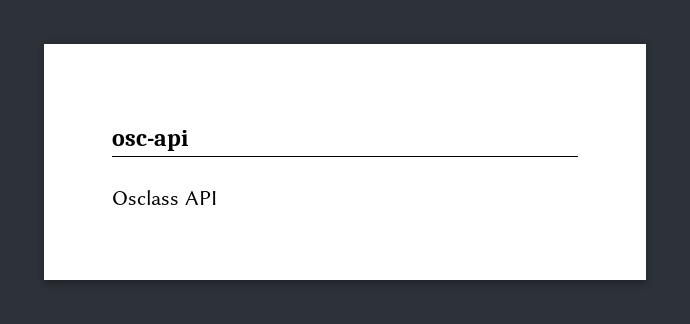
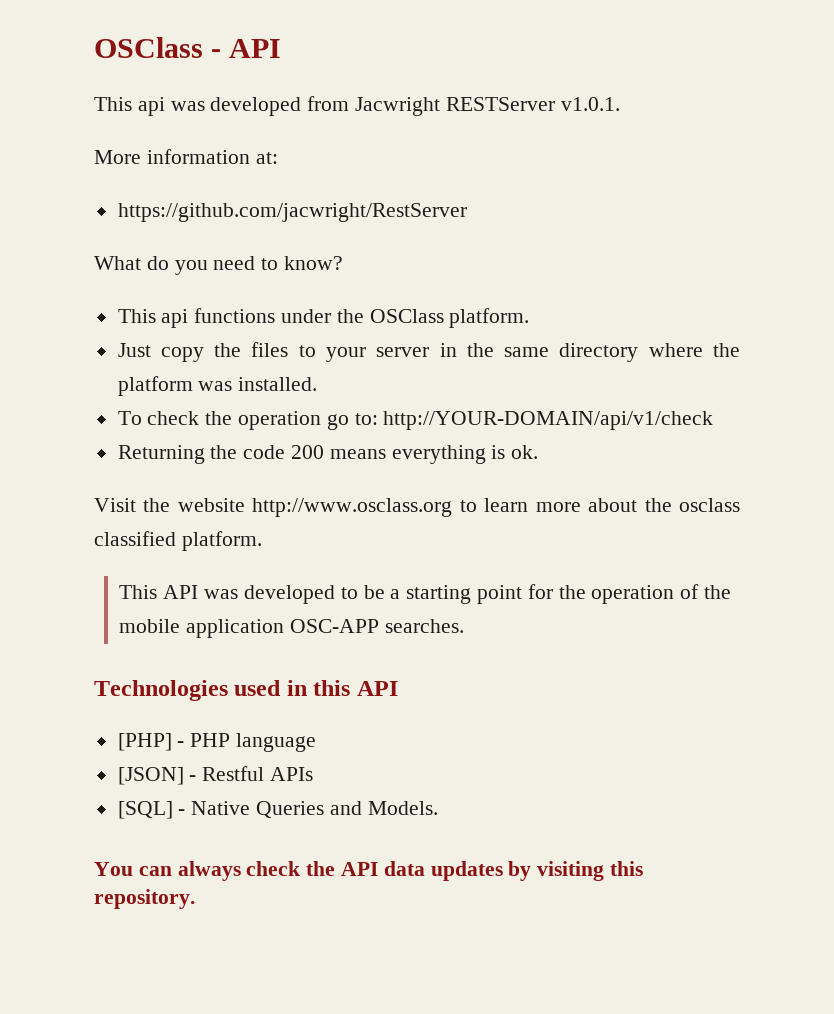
- osc-api
- Osclass API
+ OSClass - API
+ This api was developed from Jacwright RESTServer v1.0.1.
+ More information at:
+ https://github.com/jacwright/RestServer
+ What do you need to know?
+ This api functions under the OSClass platform.
+ Just copy the files to your server in the same directory where the platform was installed.
+ To check the operation go to: http://YOUR-DOMAIN/api/v1/check
+ Returning the code 200 means everything is ok.
+ Visit the website http://www.osclass.org to learn more about the osclass classified platform.
+ This API was developed to be a starting point for the operation of the mobile application OSC-APP searches.
+ Technologies used in this API
+ [PHP] - PHP language
+ [JSON] - Restful APIs
+ [SQL] - Native Queries and Models.
+ You can always check the API data updates by visiting this repository.

